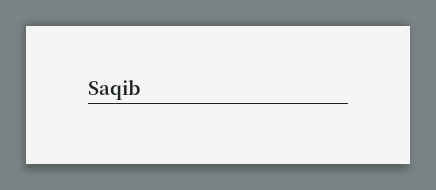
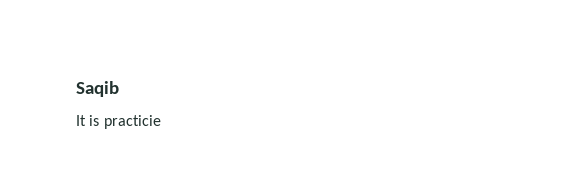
+ It is practicie

